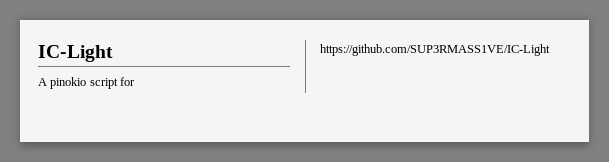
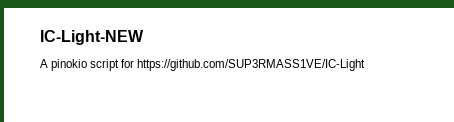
- IC-Light
+ IC-Light-NEW

